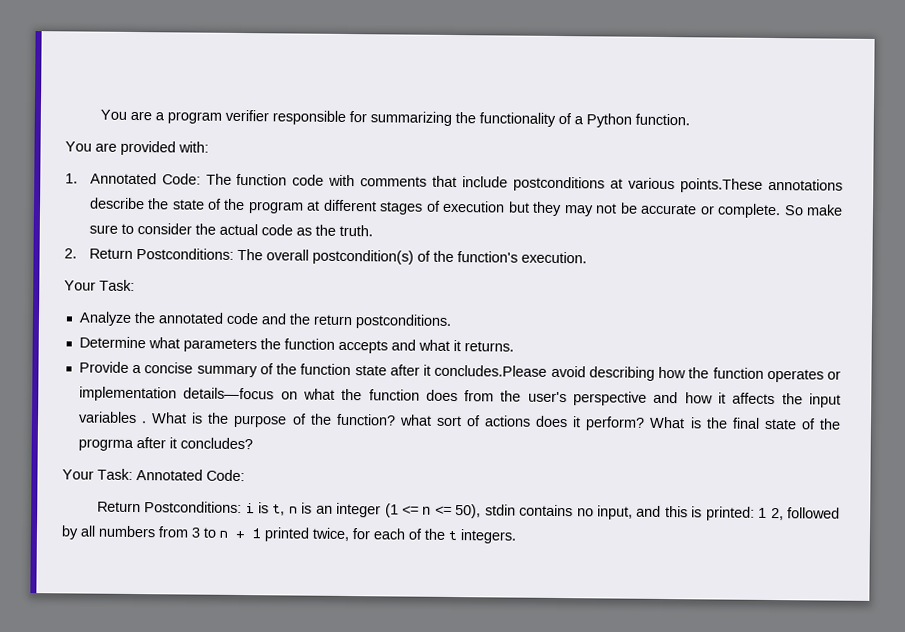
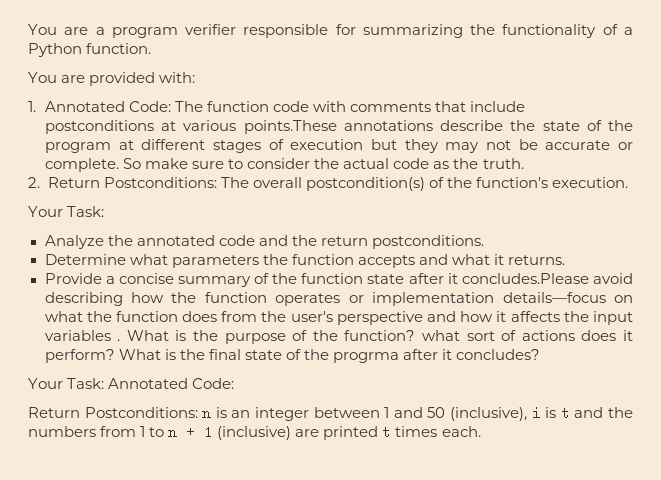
- Return Postconditions: i is t, n is an integer (1 <= n <= 50), stdin contains no input, and this is printed: 1 2, followed by all numbers from 3 to n + 1 printed twice, for each of the t integers.
+ Return Postconditions: n is an integer between 1 and 50 (inclusive), i is t and the numbers from 1 to n + 1 (inclusive) are printed t times each.

